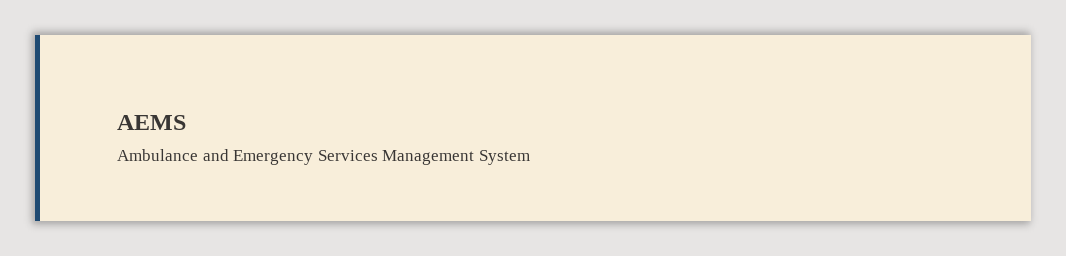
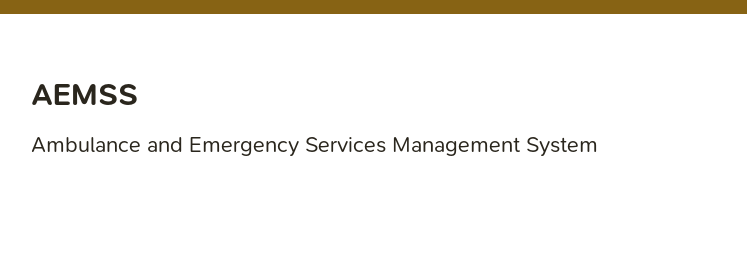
- AEMS
+ AEMSS

